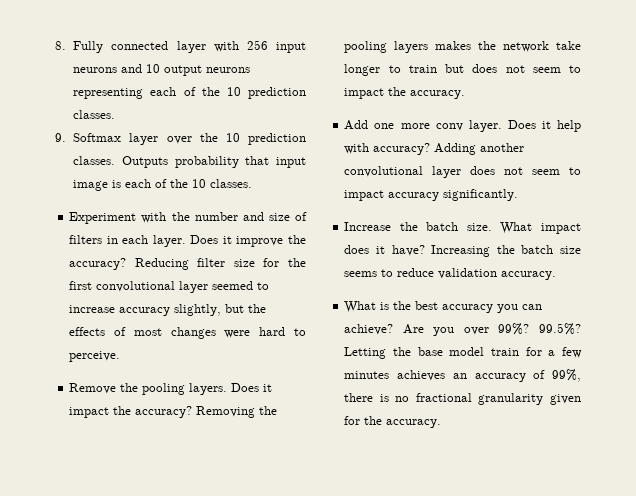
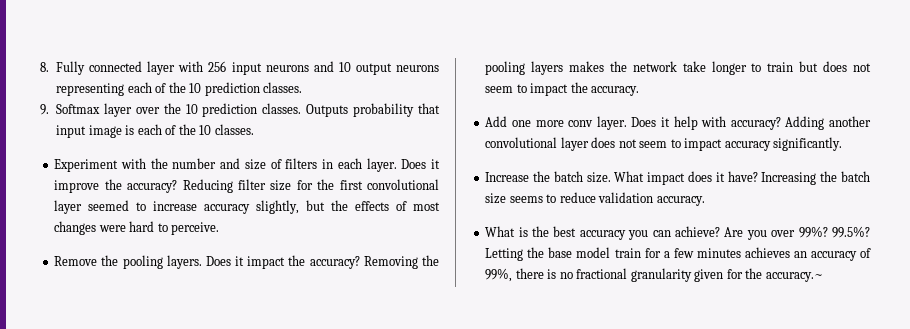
- Letting the base model train for a few minutes achieves an accuracy of 99%, there is no fractional granularity given for the accuracy.
+ Letting the base model train for a few minutes achieves an accuracy of 99%, there is no fractional granularity given for the accuracy.~

